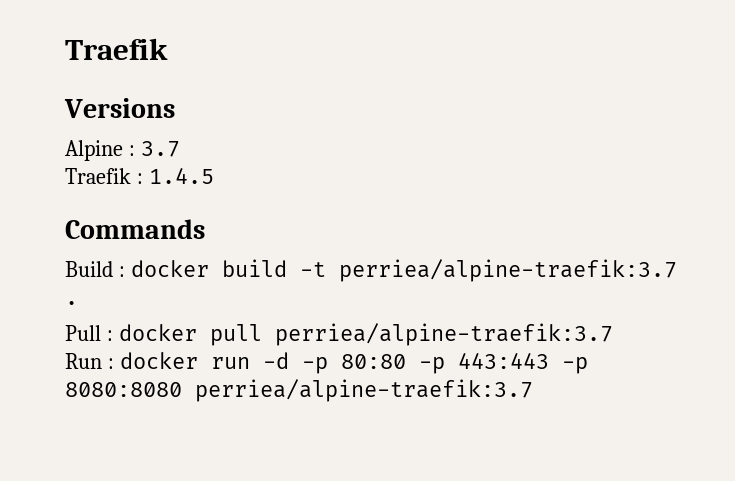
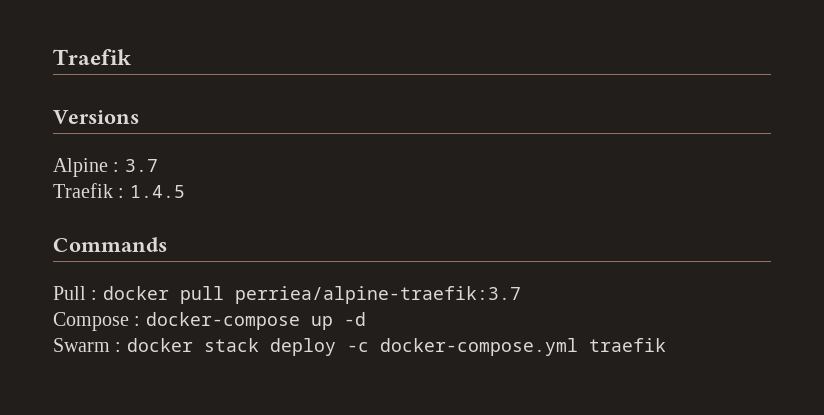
- Build : docker build -t perriea/alpine-traefik:3.7 .
- Run : docker run -d -p 80:80 -p 443:443 -p 8080:8080 perriea/alpine-traefik:3.7
+ Compose : docker-compose up -d
+ Swarm : docker stack deploy -c docker-compose.yml traefik

